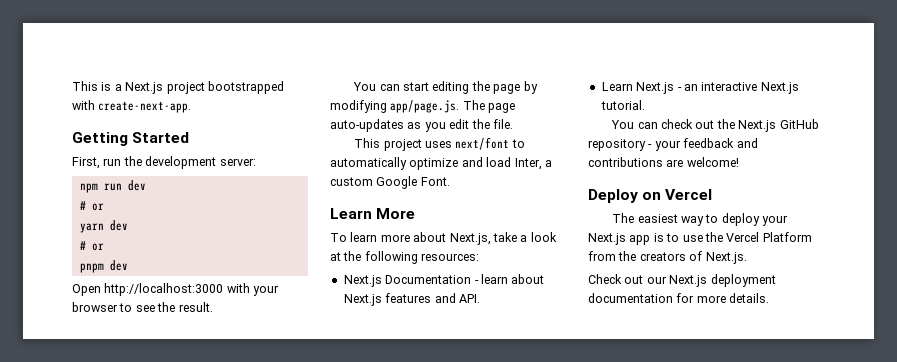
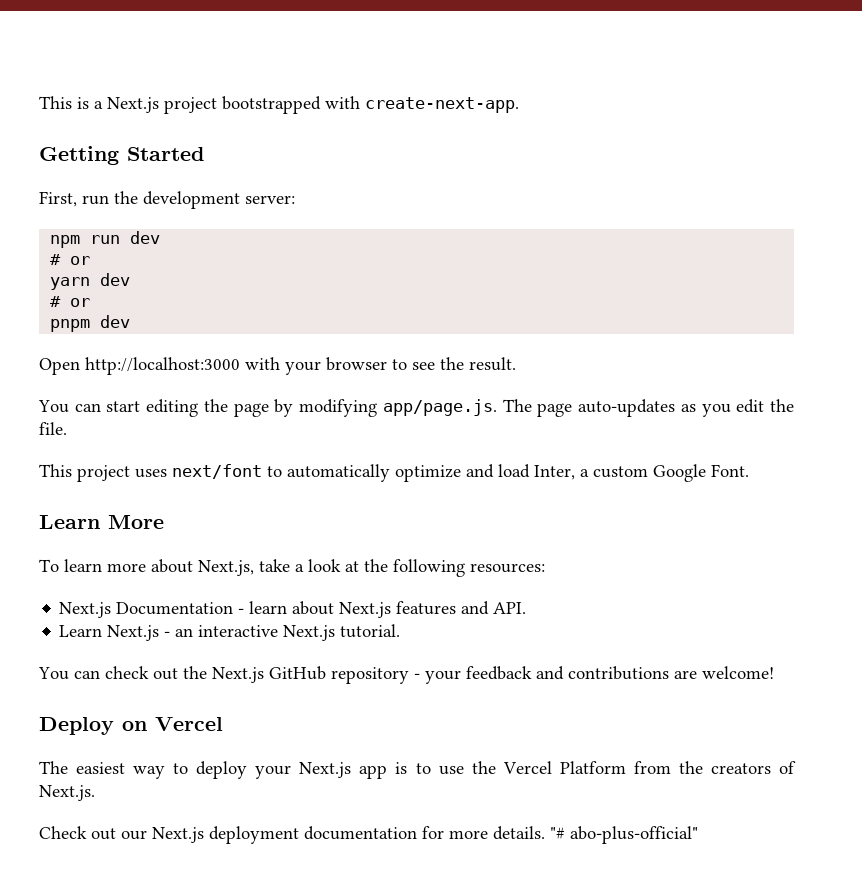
+ "# abo-plus-official"

